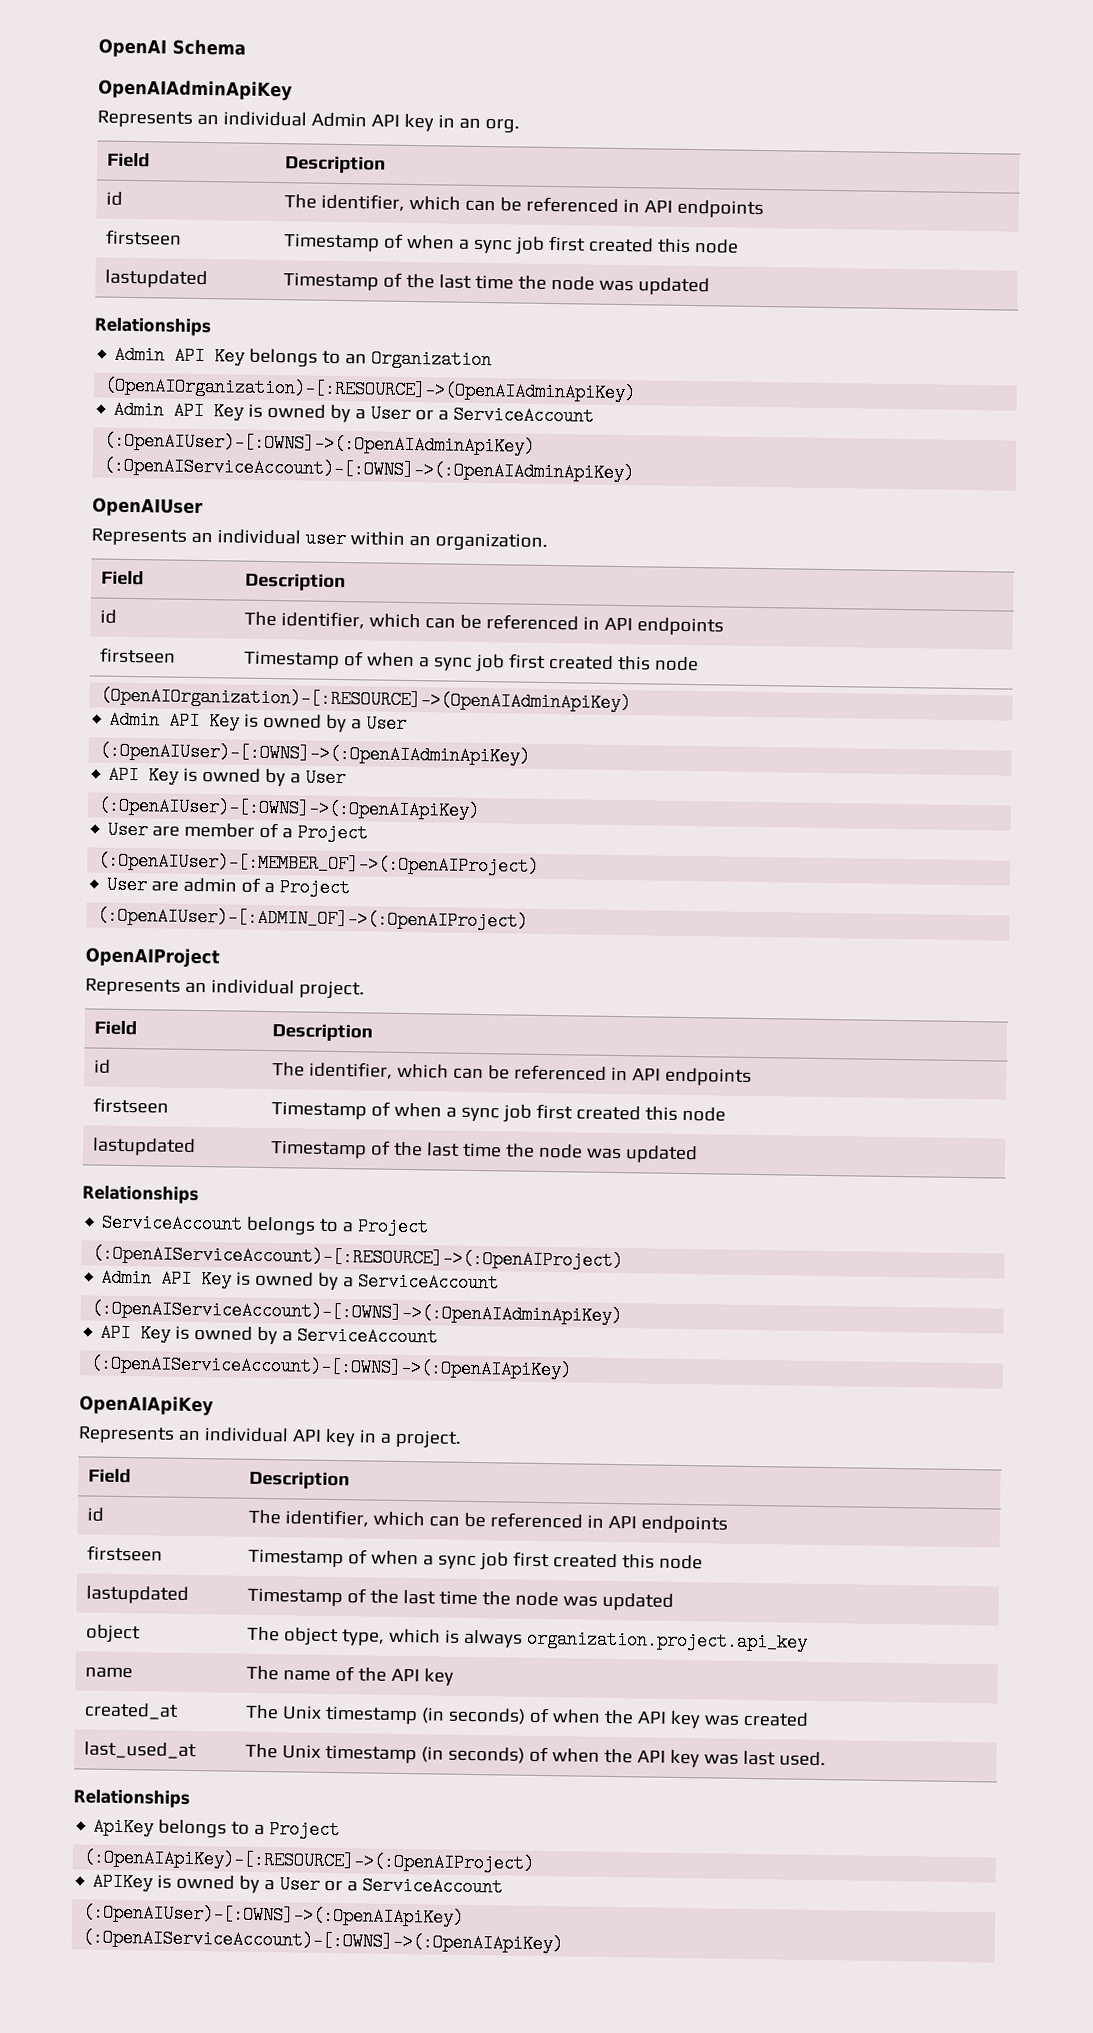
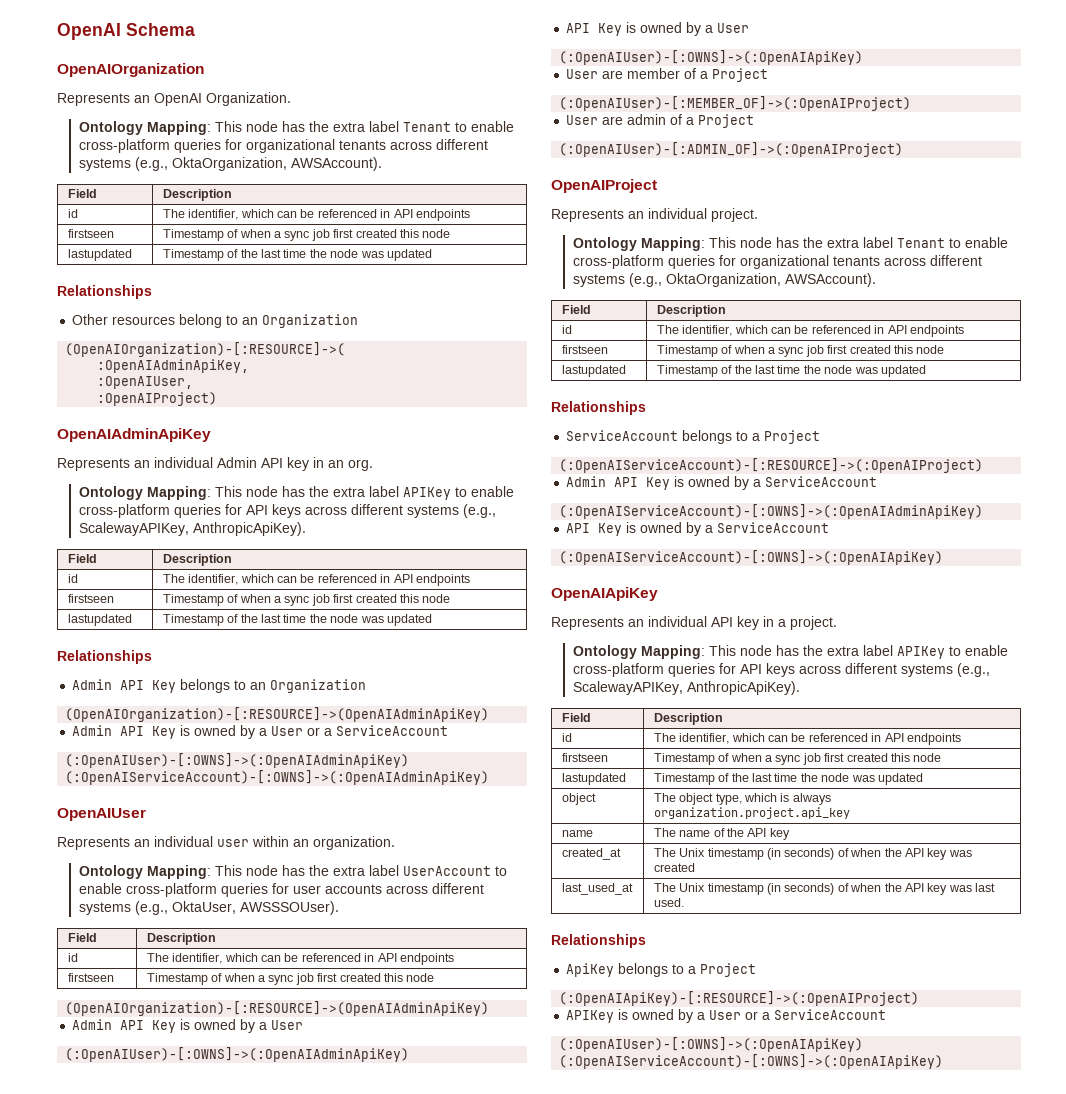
+ OpenAIOrganization
+ Represents an OpenAI Organization.
+ Ontology Mapping: This node has the extra label Tenant to enable cross-platform queries for organizational tenants across different systems (e.g., OktaOrganization, AWSAccount).
+ Field | Description
+ id | The identifier, which can be referenced in API endpoints
+ firstseen | Timestamp of when a sync job first created this node
+ lastupdated | Timestamp of the last time the node was updated
+ Relationships
+ Other resources belong to an Organization
+ (OpenAIOrganization)-[:RESOURCE]->(
+ :OpenAIAdminApiKey,
+ :OpenAIUser,
+ :OpenAIProject)
  Represents an individual Admin API key in an org.
+ Ontology Mapping: This node has the extra label APIKey to enable cross-platform queries for API keys across different systems (e.g., ScalewayAPIKey, AnthropicApiKey).
+ Ontology Mapping: This node has the extra label UserAccount to enable cross-platform queries for user accounts across different systems (e.g., OktaUser, AWSSSOUser).
  Represents an individual project.
+ Ontology Mapping: This node has the extra label Tenant to enable cross-platform queries for organizational tenants across different systems (e.g., OktaOrganization, AWSAccount).
  Represents an individual API key in a project.
+ Ontology Mapping: This node has the extra label APIKey to enable cross-platform queries for API keys across different systems (e.g., ScalewayAPIKey, AnthropicApiKey).

